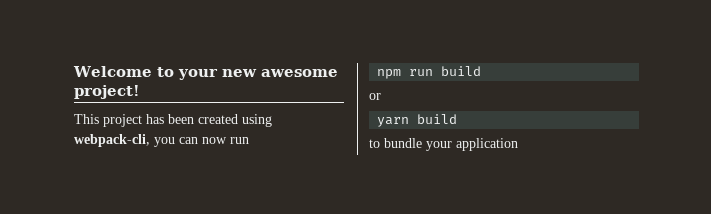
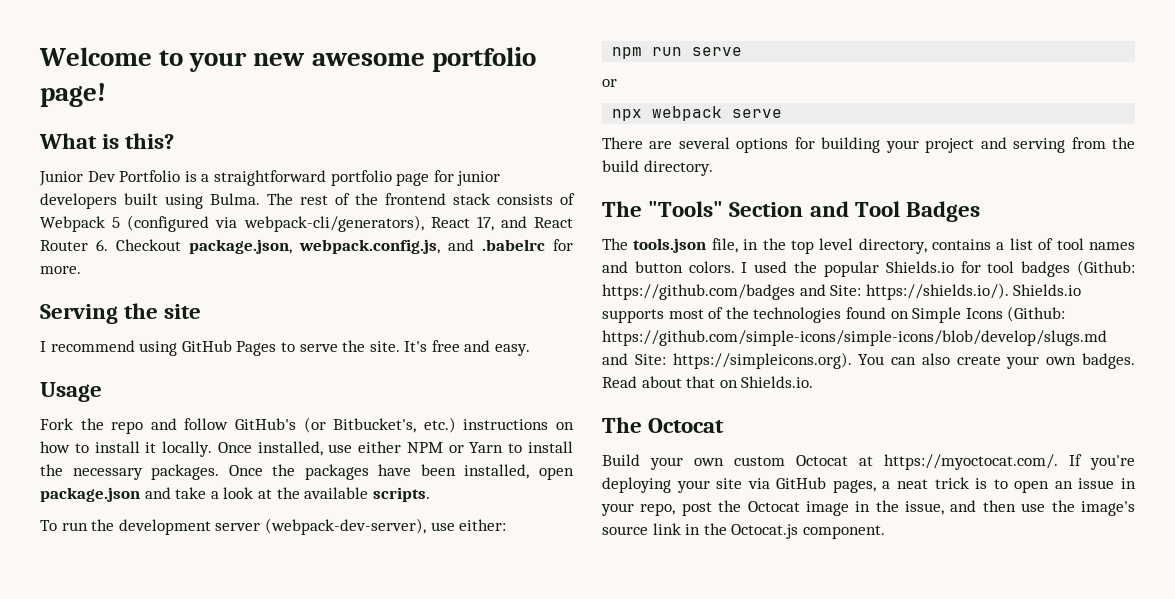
- Welcome to your new awesome project!
- This project has been created using webpack-cli, you can now run
+ Welcome to your new awesome portfolio page!
+ What is this?
+ Junior Dev Portfolio is a straightforward portfolio page for junior developers built using Bulma. The rest of the frontend stack consists of Webpack 5 (configured via webpack-cli/generators), React 17, and React Router 6. Checkout package.json, webpack.config.js, and .babelrc for more.
+ Serving the site
+ I recommend using GitHub Pages to serve the site. It's free and easy.
+ Usage
+ Fork the repo and follow GitHub's (or Bitbucket's, etc.) instructions on how to install it locally. Once installed, use either NPM or Yarn to install the necessary packages. Once the packages have been installed, open package.json and take a look at the available scripts.
+ To run the development server (webpack-dev-server), use either:
- npm run build
+ npm run serve
- yarn build
- to bundle your application
+ npx webpack serve
+ There are several options for building your project and serving from the build directory.
+ The "Tools" Section and Tool Badges
+ The tools.json file, in the top level directory, contains a list of tool names and button colors. I used the popular Shields.io for tool badges (Github: https://github.com/badges and Site: https://shields.io/). Shields.io supports most of the technologies found on Simple Icons (Github: https://github.com/simple-icons/simple-icons/blob/develop/slugs.md and Site: https://simpleicons.org). You can also create your own badges. Read about that on Shields.io.
+ The Octocat
+ Build your own custom Octocat at https://myoctocat.com/. If you're deploying your site via GitHub pages, a neat trick is to open an issue in your repo, post the Octocat image in the issue, and then use the image's source link in the Octocat.js component.

